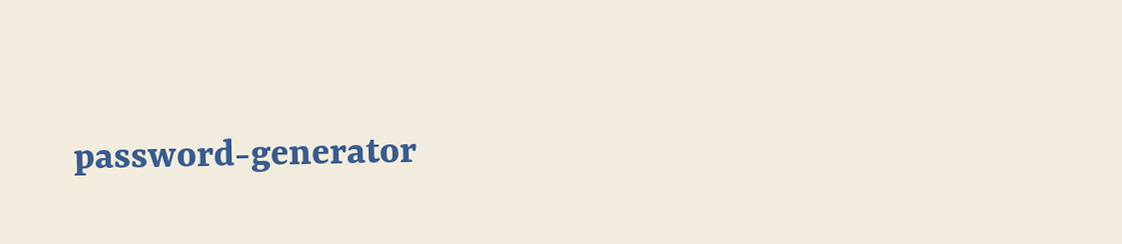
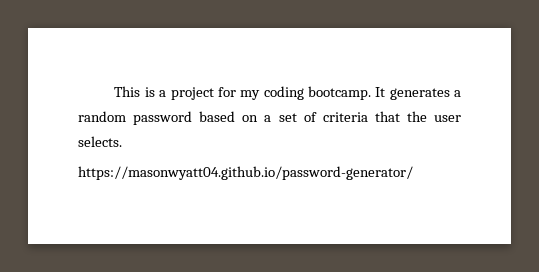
- password-generator
+ This is a project for my coding bootcamp. It generates a random password based on a set of criteria that the user selects.
+ https://masonwyatt04.github.io/password-generator/

